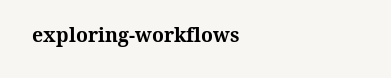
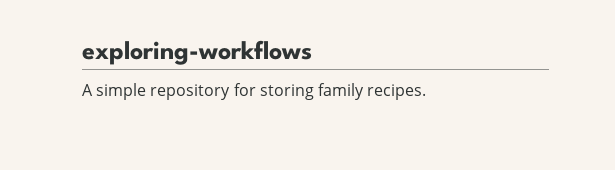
+ A simple repository for storing family recipes.

